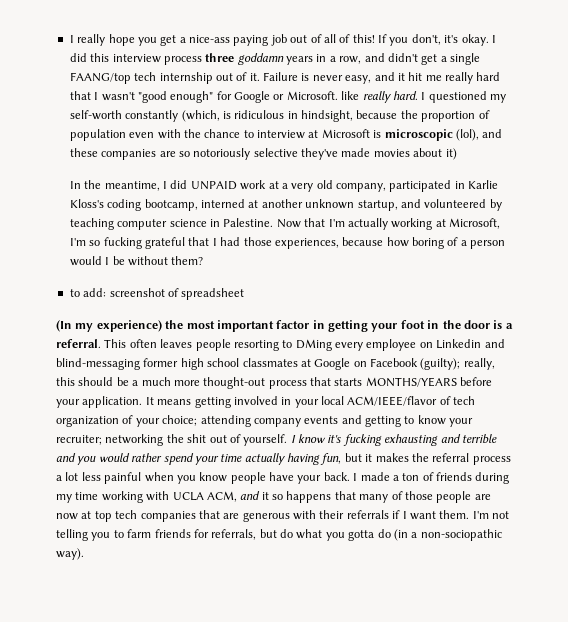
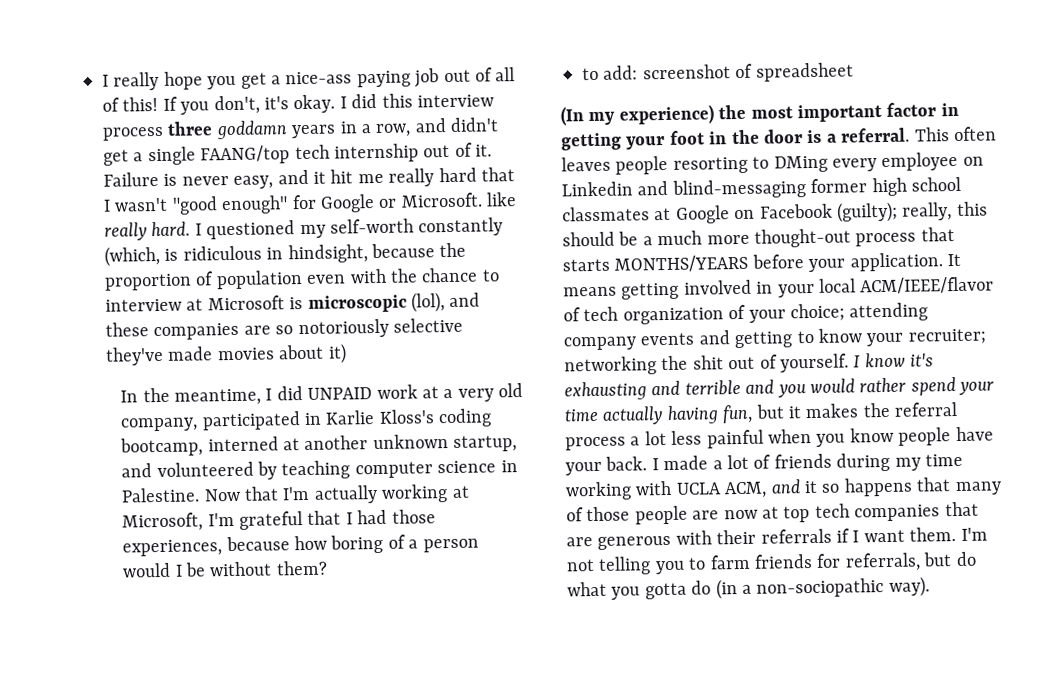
- Now that I'm actually working at Microsoft, I'm so fucking grateful that I had those experiences, because how boring of a person would I be without them?
+ Now that I'm actually working at Microsoft, I'm grateful that I had those experiences, because how boring of a person would I be without them?
- I know it's fucking exhausting and terrible and you would rather spend your time actually having fun, but it makes the referral process a lot less painful when you know people have your back.
+ I know it's exhausting and terrible and you would rather spend your time actually having fun, but it makes the referral process a lot less painful when you know people have your back.
- I made a ton of friends during my time working with UCLA ACM, and it so happens that many of those people are now at top tech companies that are generous with their referrals if I want them.
+ I made a lot of friends during my time working with UCLA ACM, and it so happens that many of those people are now at top tech companies that are generous with their referrals if I want them.

